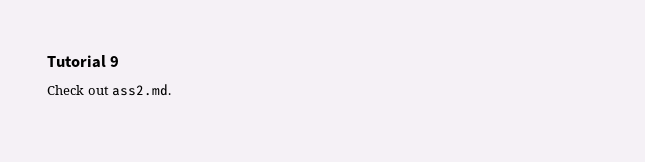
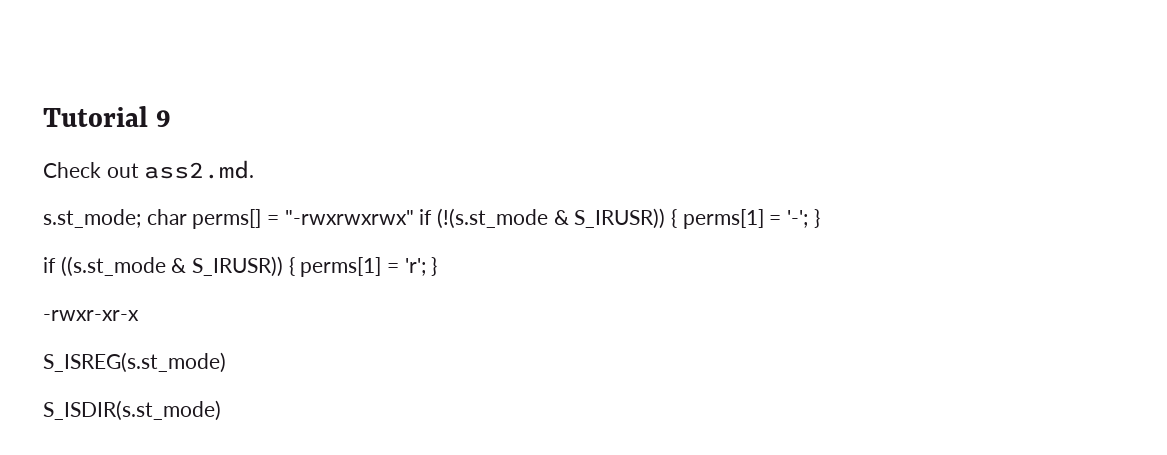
+ s.st_mode; char perms[] = "-rwxrwxrwx" if (!(s.st_mode & S_IRUSR)) { perms[1] = '-'; }
+ if ((s.st_mode & S_IRUSR)) { perms[1] = 'r'; }
+ -rwxr-xr-x
+ S_ISREG(s.st_mode)
+ S_ISDIR(s.st_mode)

